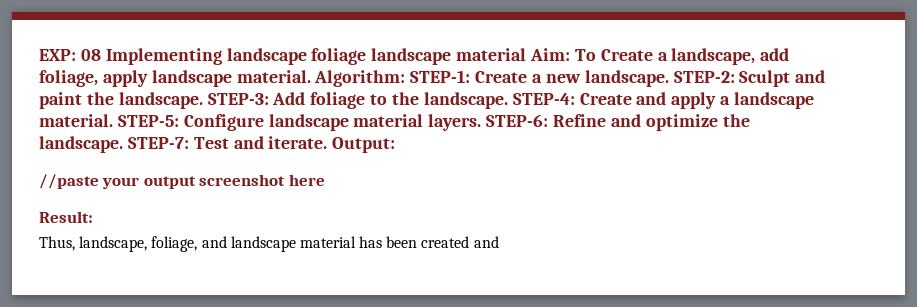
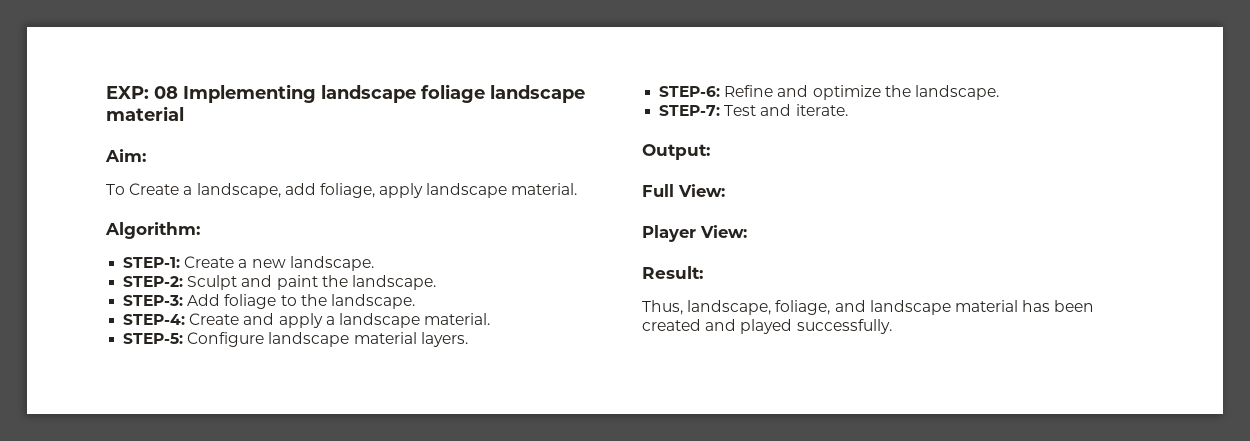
- EXP: 08 Implementing landscape foliage landscape material Aim: To Create a landscape, add foliage, apply landscape material. Algorithm: STEP-1: Create a new landscape. STEP-2: Sculpt and paint the landscape. STEP-3: Add foliage to the landscape. STEP-4: Create and apply a landscape material. STEP-5: Configure landscape material layers. STEP-6: Refine and optimize the landscape. STEP-7: Test and iterate. Output:
+ EXP: 08 Implementing landscape foliage landscape material
+ Aim:
+ To Create a landscape, add foliage, apply landscape material.
+ Algorithm:
+ STEP-1: Create a new landscape.
+ STEP-2: Sculpt and paint the landscape.
+ STEP-3: Add foliage to the landscape.
+ STEP-4: Create and apply a landscape material.
+ STEP-5: Configure landscape material layers.
+ STEP-6: Refine and optimize the landscape.
+ STEP-7: Test and iterate.
+ Output:
- //paste your output screenshot here
+ Full View:
+ Player View:
- Thus, landscape, foliage, and landscape material has been created and
+ Thus, landscape, foliage, and landscape material has been created and played successfully.

